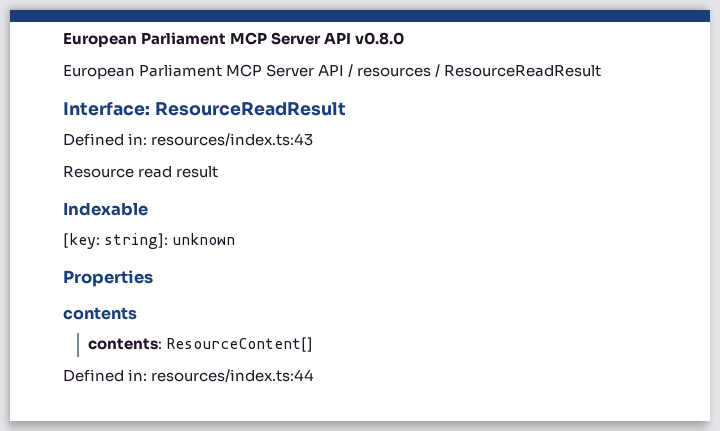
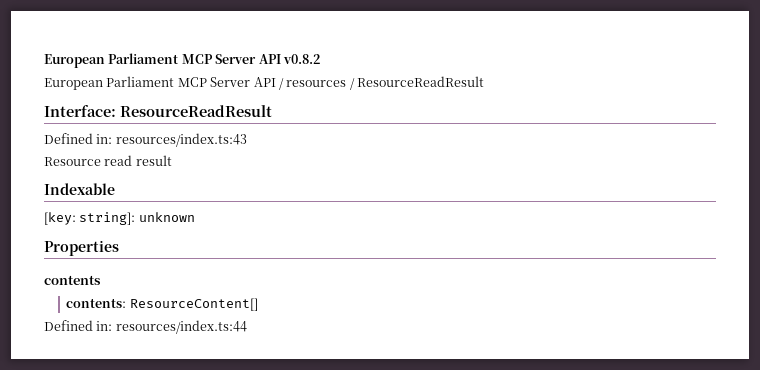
- European Parliament MCP Server API v0.8.0
+ European Parliament MCP Server API v0.8.2

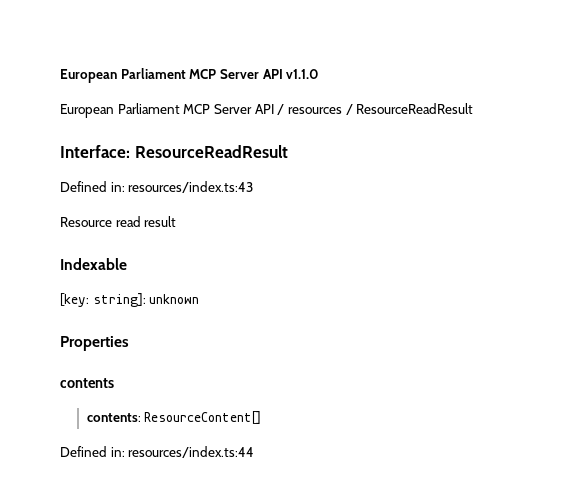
- European Parliament MCP Server API v0.8.2
+ European Parliament MCP Server API v1.1.0

